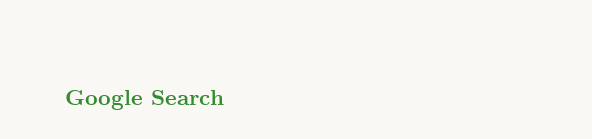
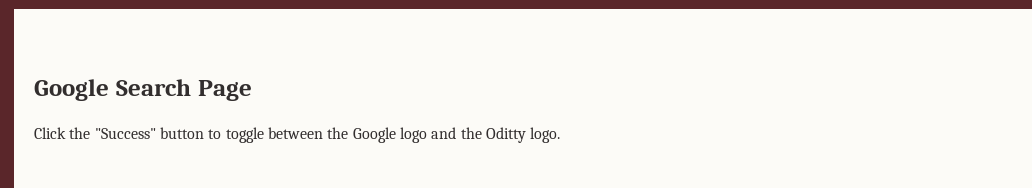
- Google Search
+ Google Search Page
+ Click the "Success" button to toggle between the Google logo and the Oditty logo.

